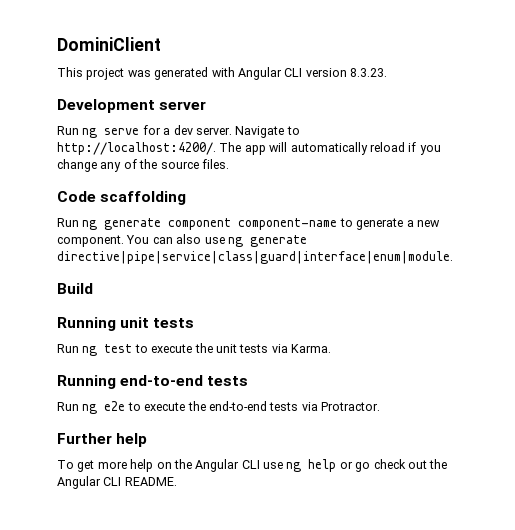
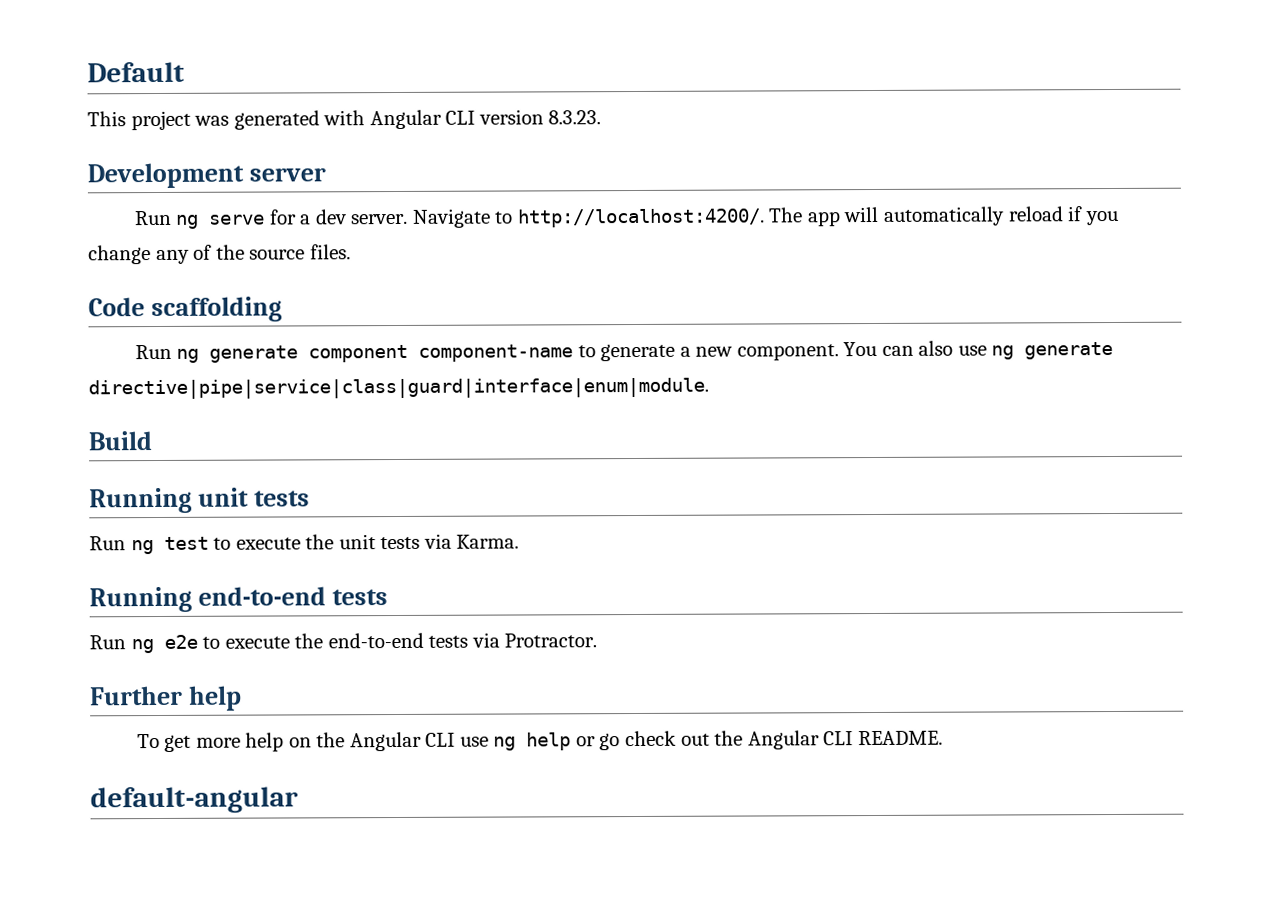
- DominiClient
+ Default
+ default-angular

